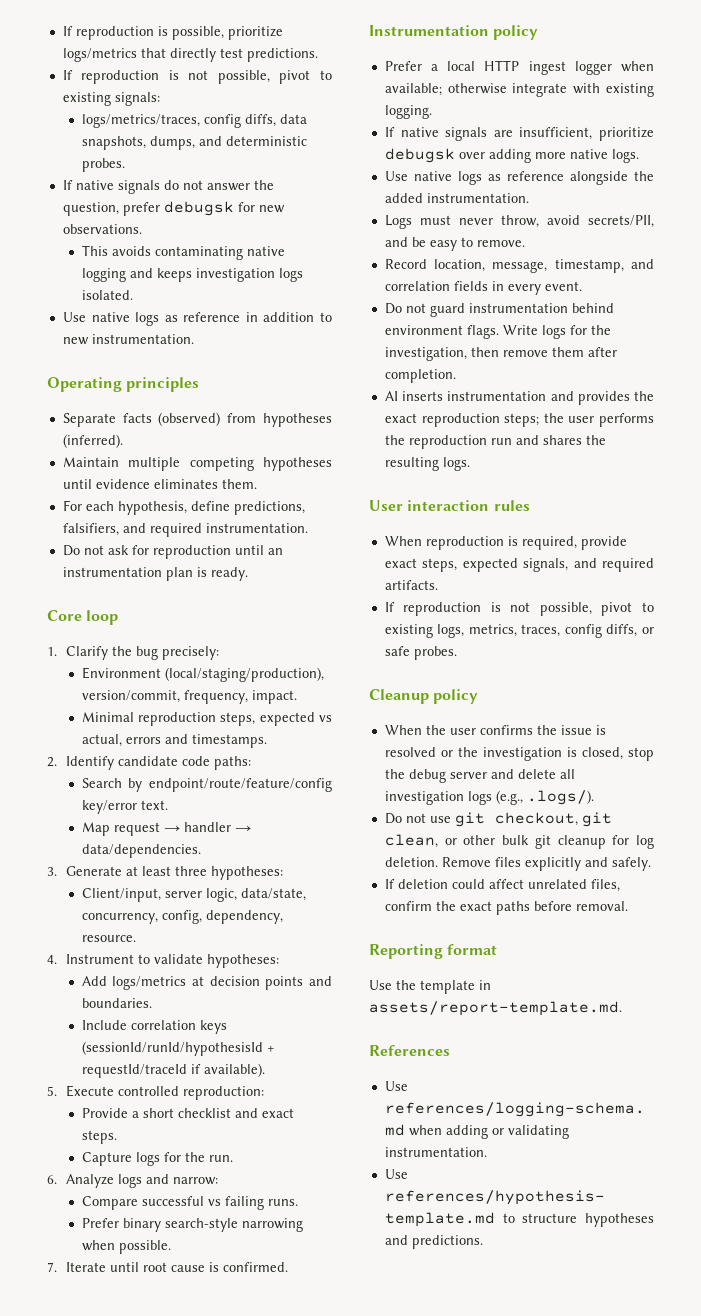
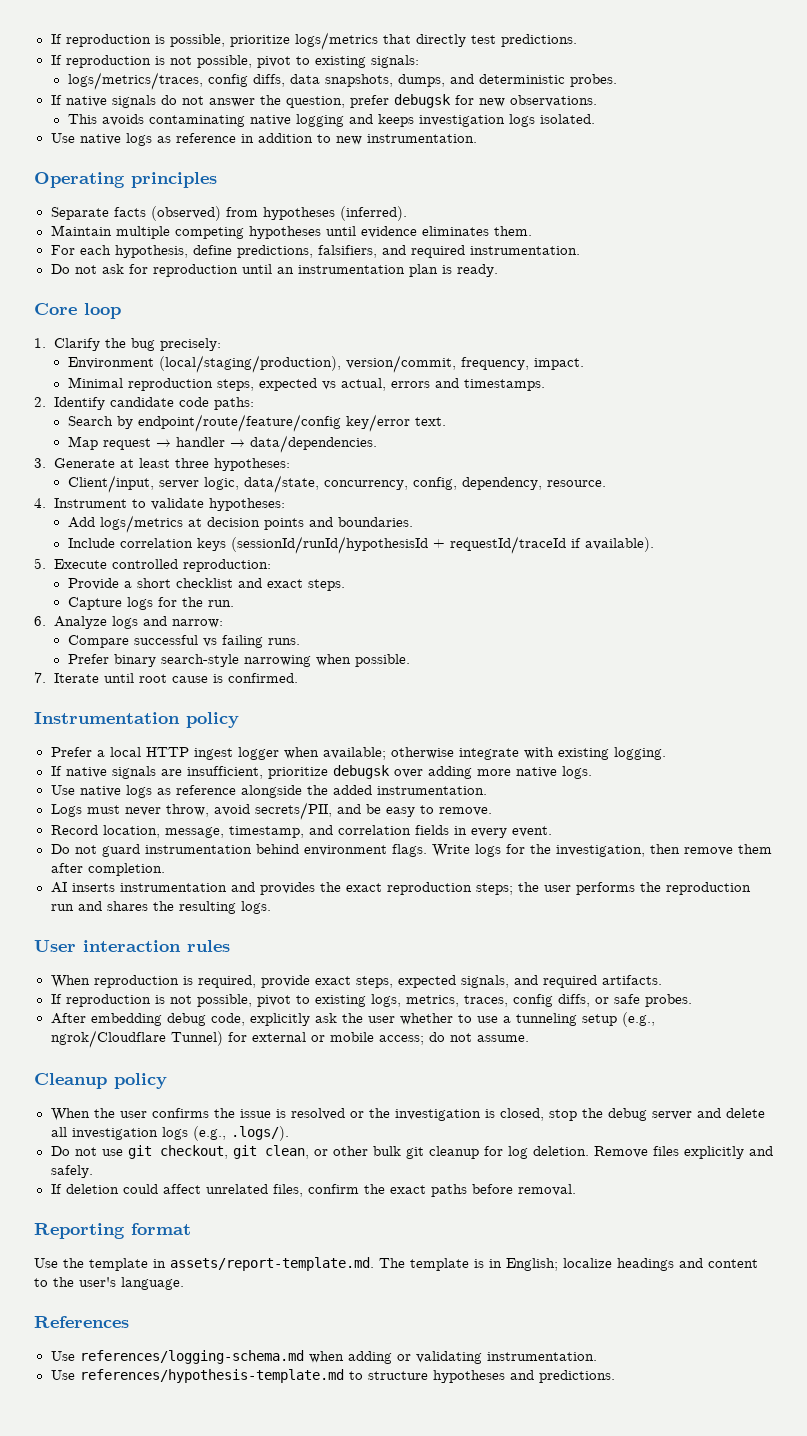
+ After embedding debug code, explicitly ask the user whether to use a tunneling setup (e.g., ngrok/Cloudflare Tunnel) for external or mobile access; do not assume.
- Use the template in assets/report-template.md.
+ Use the template in assets/report-template.md. The template is in English; localize headings and content to the user's language.

